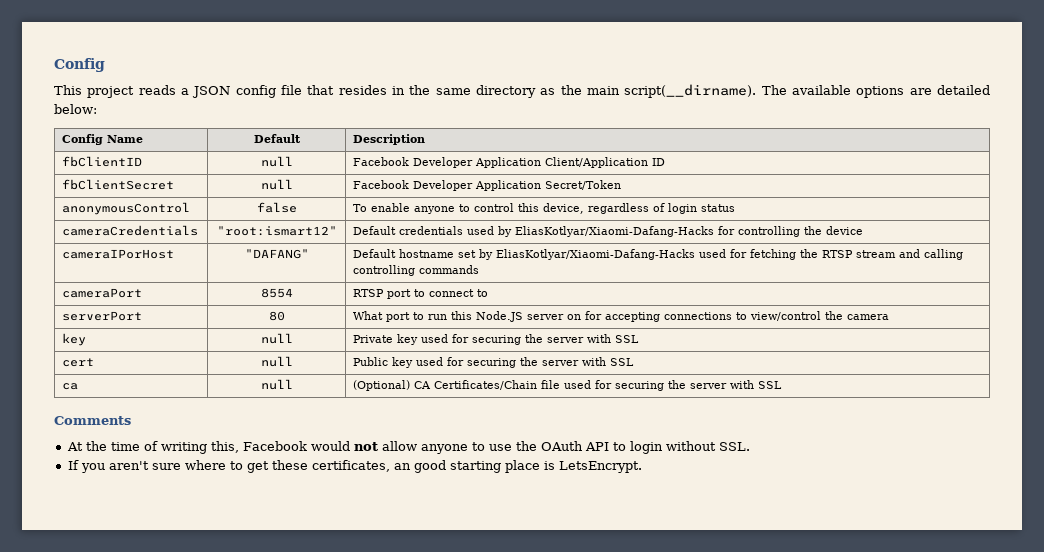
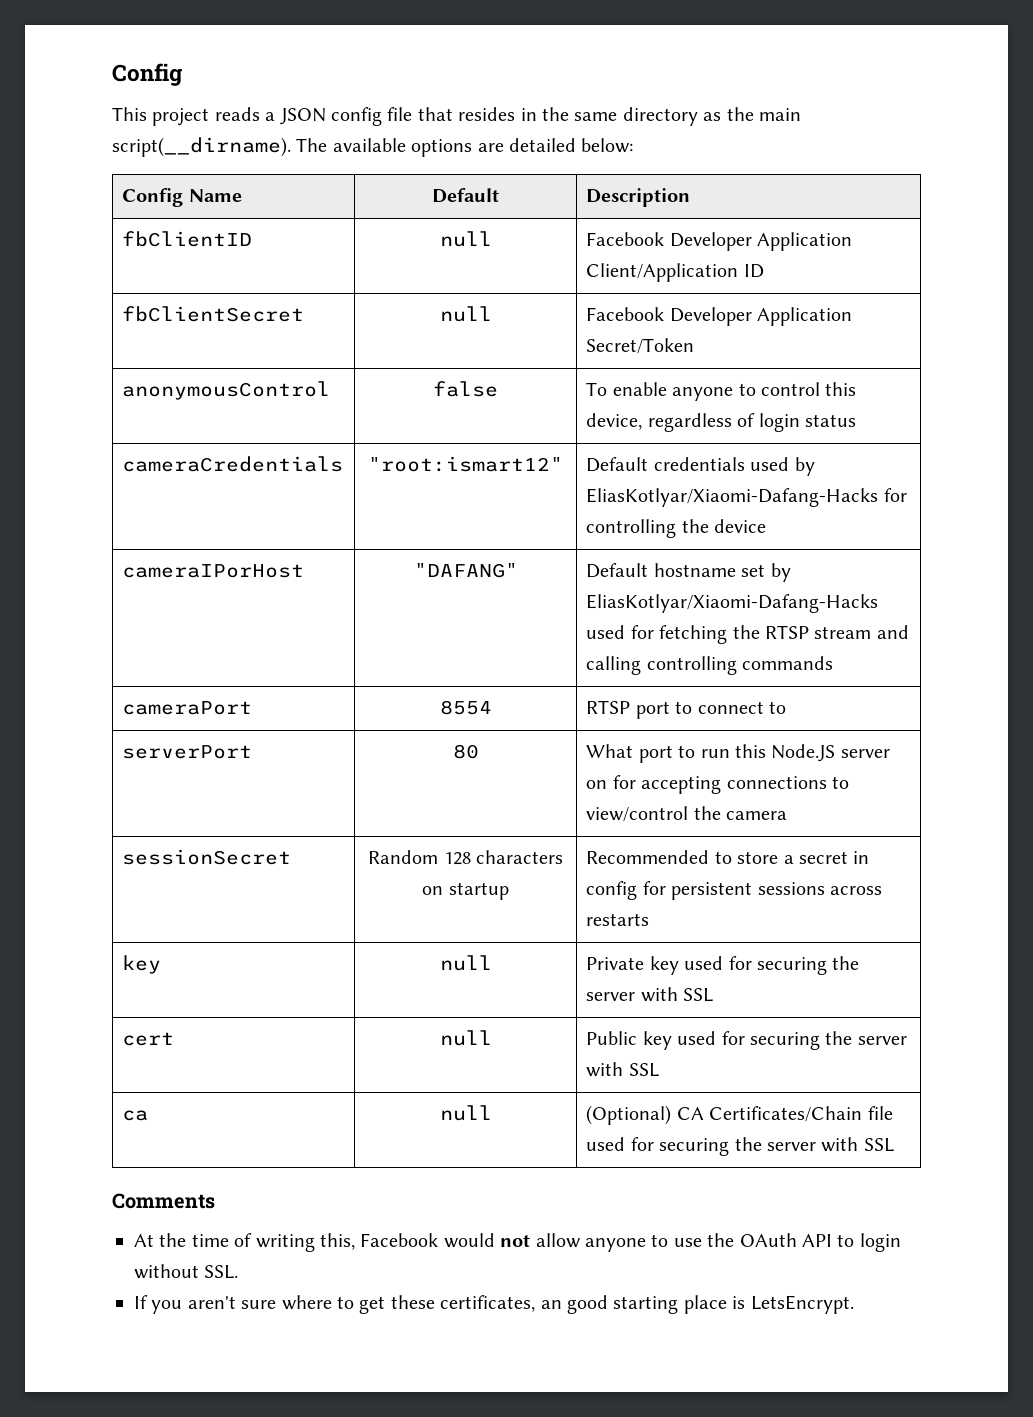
+ sessionSecret | Random 128 characters on startup | Recommended to store a secret in config for persistent sessions across restarts

